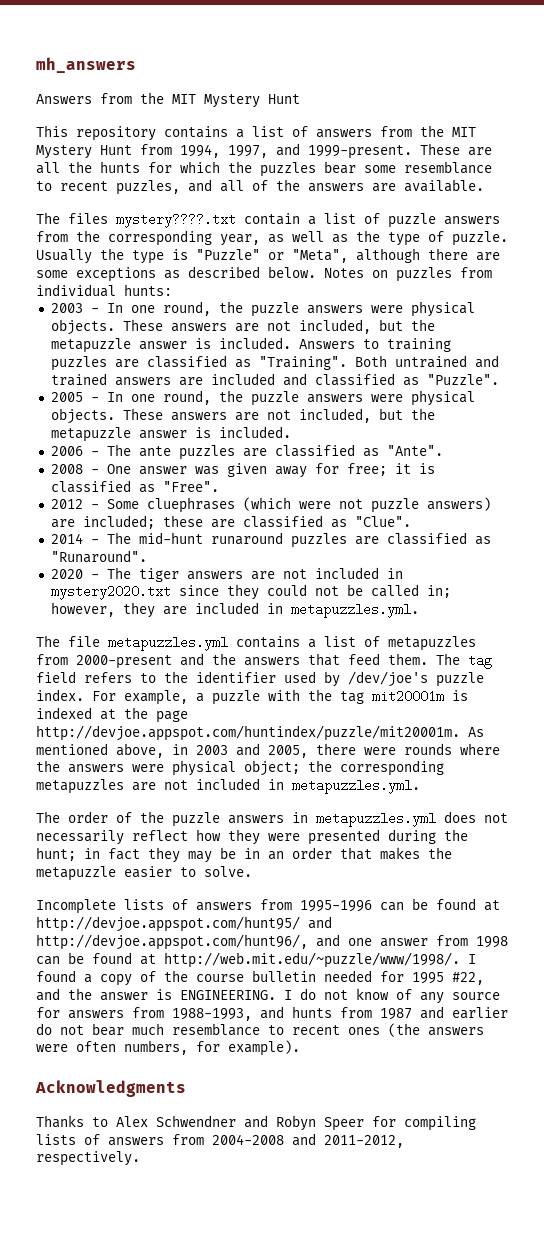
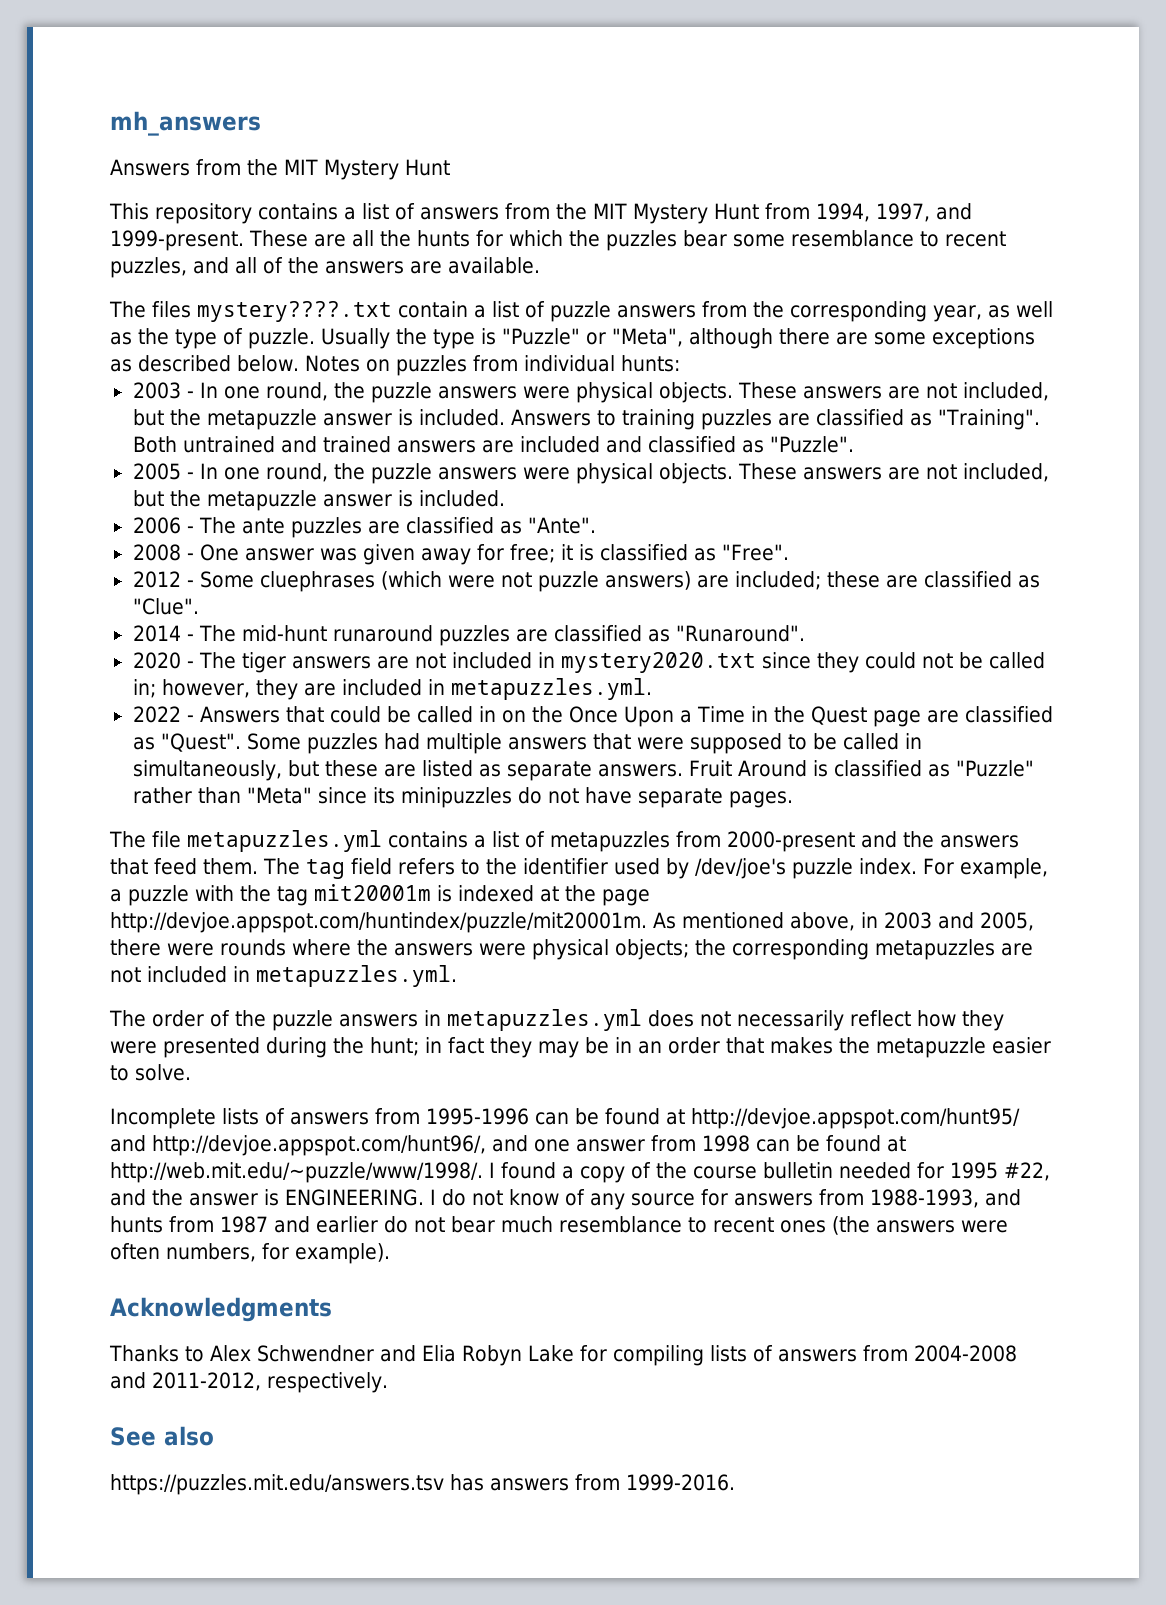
+ 2022 - Answers that could be called in on the Once Upon a Time in the Quest page are classified as "Quest". Some puzzles had multiple answers that were supposed to be called in simultaneously, but these are listed as separate answers. Fruit Around is classified as "Puzzle" rather than "Meta" since its minipuzzles do not have separate pages.
- For example, a puzzle with the tag mit20001m is indexed at the page http://devjoe.appspot.com/huntindex/puzzle/mit20001m. As mentioned above, in 2003 and 2005, there were rounds where the answers were physical object; the corresponding metapuzzles are not included in metapuzzles.yml.
+ For example, a puzzle with the tag mit20001m is indexed at the page http://devjoe.appspot.com/huntindex/puzzle/mit20001m. As mentioned above, in 2003 and 2005, there were rounds where the answers were physical objects; the corresponding metapuzzles are not included in metapuzzles.yml.
- Thanks to Alex Schwendner and Robyn Speer for compiling lists of answers from 2004-2008 and 2011-2012, respectively.
+ Thanks to Alex Schwendner and Elia Robyn Lake for compiling lists of answers from 2004-2008 and 2011-2012, respectively.
+ See also
+ https://puzzles.mit.edu/answers.tsv has answers from 1999-2016.

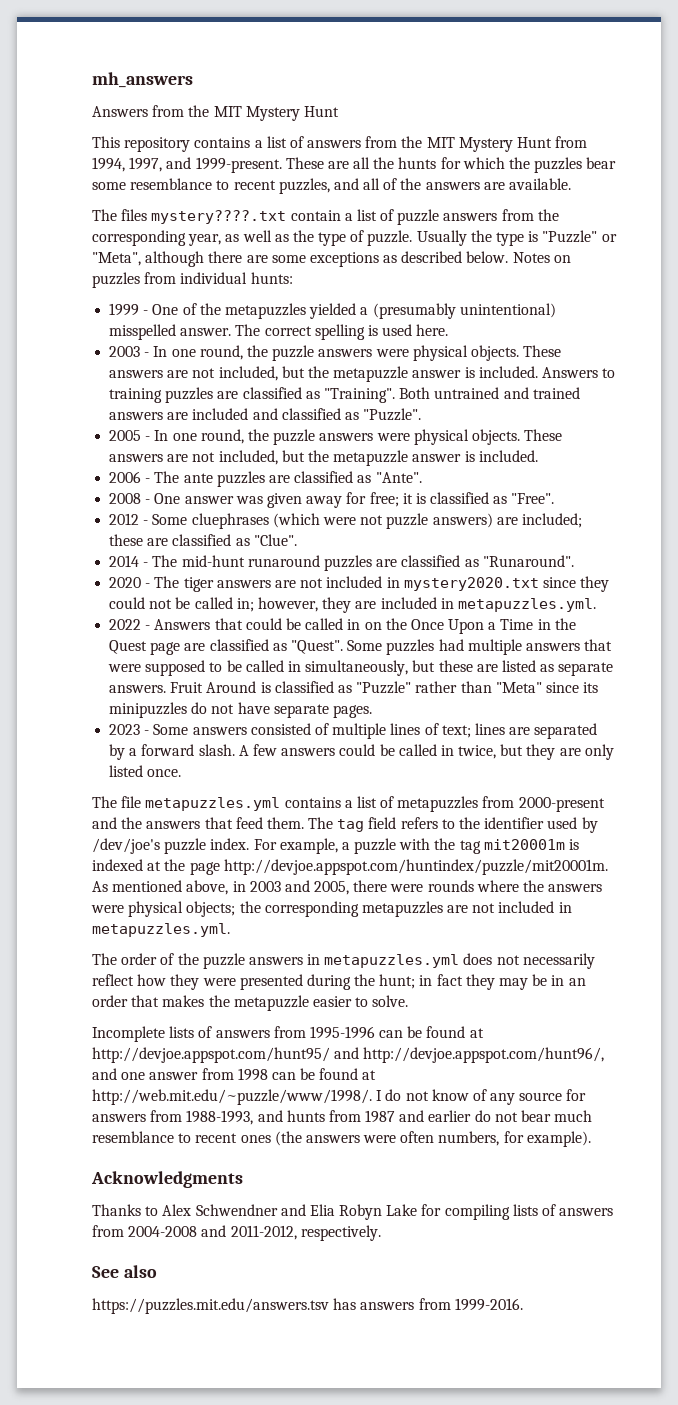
+ 1999 - One of the metapuzzles yielded a (presumably unintentional) misspelled answer. The correct spelling is used here.
+ 2023 - Some answers consisted of multiple lines of text; lines are separated by a forward slash. A few answers could be called in twice, but they are only listed once.
- Incomplete lists of answers from 1995-1996 can be found at http://devjoe.appspot.com/hunt95/ and http://devjoe.appspot.com/hunt96/, and one answer from 1998 can be found at http://web.mit.edu/~puzzle/www/1998/. I found a copy of the course bulletin needed for 1995 #22, and the answer is ENGINEERING. I do not know of any source for answers from 1988-1993, and hunts from 1987 and earlier do not bear much resemblance to recent ones (the answers were often numbers, for example).
+ Incomplete lists of answers from 1995-1996 can be found at http://devjoe.appspot.com/hunt95/ and http://devjoe.appspot.com/hunt96/, and one answer from 1998 can be found at http://web.mit.edu/~puzzle/www/1998/. I do not know of any source for answers from 1988-1993, and hunts from 1987 and earlier do not bear much resemblance to recent ones (the answers were often numbers, for example).

